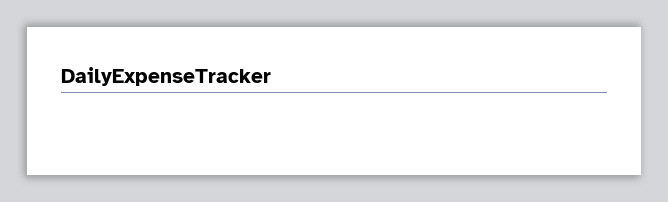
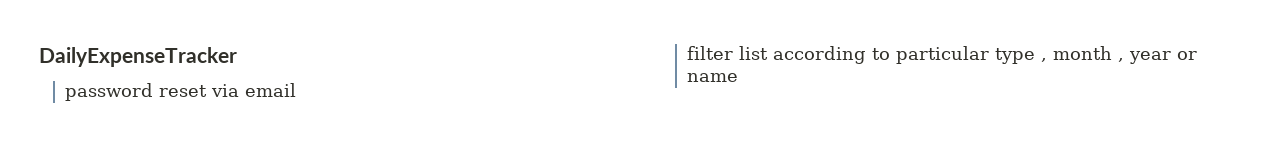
+ password reset via email
+ filter list according to particular type , month , year or name

